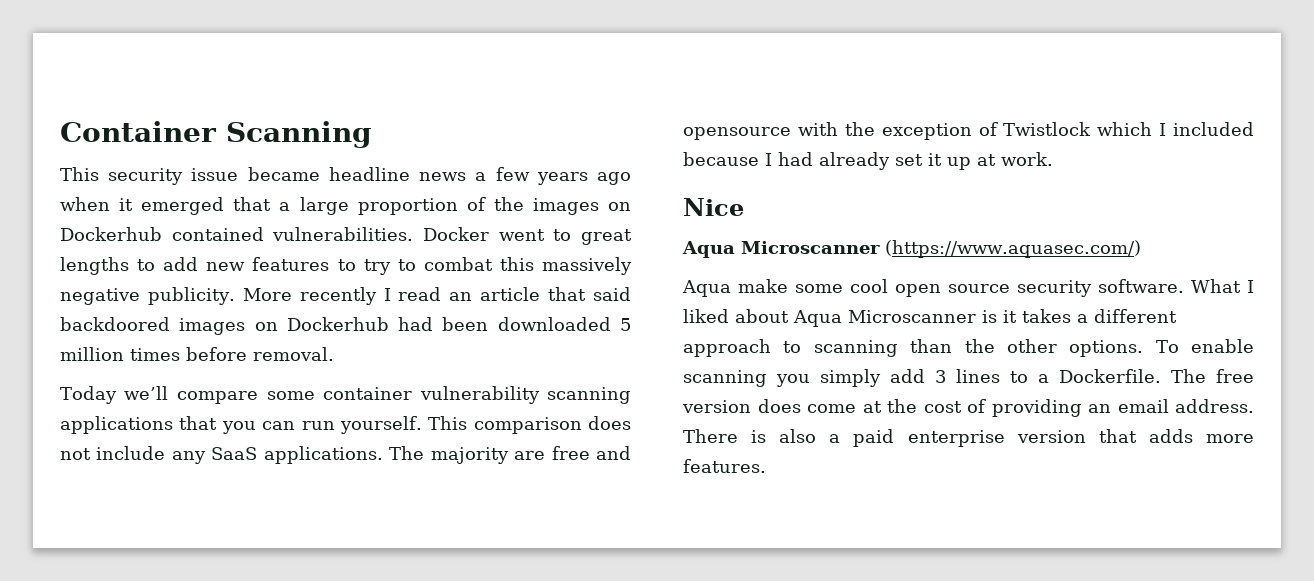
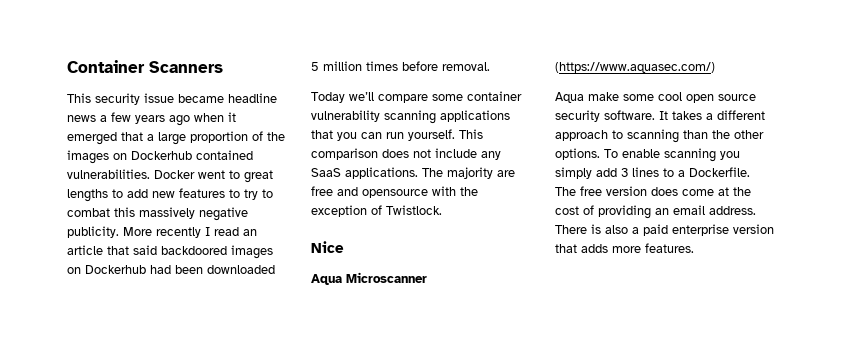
- Container Scanning
+ Container Scanners
- The majority are free and opensource with the exception of Twistlock which I included because I had already set it up at work.
+ The majority are free and opensource with the exception of Twistlock.
- What I liked about Aqua Microscanner is it takes a different approach to scanning than the other options.
+ It takes a different approach to scanning than the other options.

